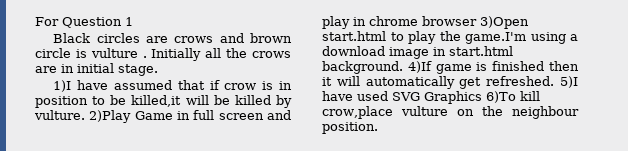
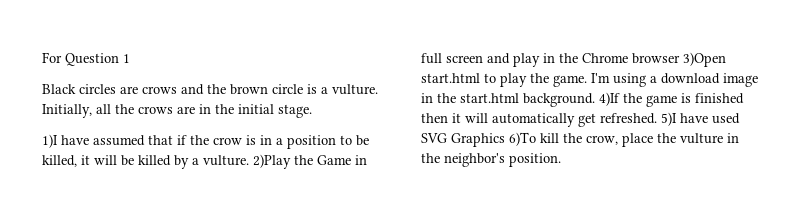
- Black circles are crows and brown circle is vulture . Initially all the crows are in initial stage.
+ Black circles are crows and the brown circle is a vulture. Initially, all the crows are in the initial stage.
- 1)I have assumed that if crow is in position to be killed,it will be killed by vulture.
+ 1)I have assumed that if the crow is in a position to be killed, it will be killed by a vulture.
- 2)Play Game in full screen and play in chrome browser 3)Open start.html to play the game.I'm using a download image in start.html background.
+ 2)Play the Game in full screen and play in the Chrome browser 3)Open start.html to play the game. I'm using a download image in the start.html background.
- 4)If game is finished then it will automatically get refreshed.
+ 4)If the game is finished then it will automatically get refreshed.
- 5)I have used SVG Graphics 6)To kill crow,place vulture on the neighbour position.
+ 5)I have used SVG Graphics 6)To kill the crow, place the vulture in the neighbor's position.

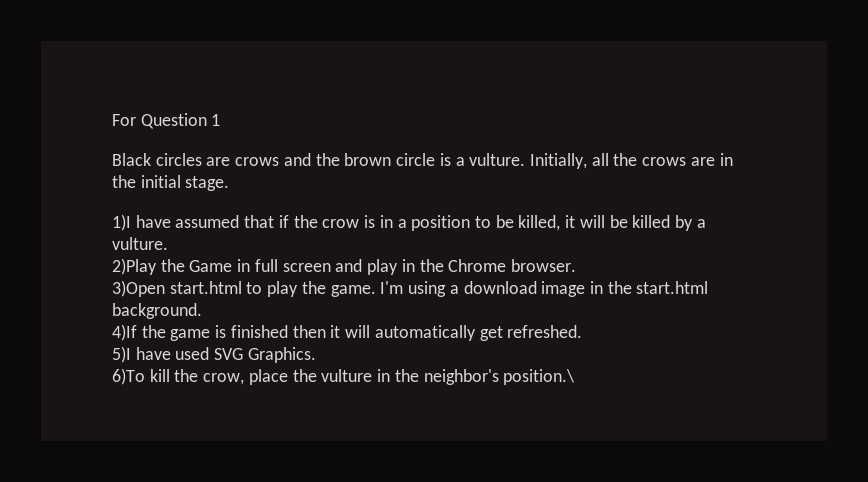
- 1)I have assumed that if the crow is in a position to be killed, it will be killed by a vulture. 2)Play the Game in full screen and play in the Chrome browser 3)Open start.html to play the game.
+ 1)I have assumed that if the crow is in a position to be killed, it will be killed by a vulture.
+ 2)Play the Game in full screen and play in the Chrome browser.
+ 3)Open start.html to play the game.
- I'm using a download image in the start.html background. 4)If the game is finished then it will automatically get refreshed. 5)I have used SVG Graphics 6)To kill the crow, place the vulture in the neighbor's position.
+ I'm using a download image in the start.html background.
+ 4)If the game is finished then it will automatically get refreshed.
+ 5)I have used SVG Graphics.
+ 6)To kill the crow, place the vulture in the neighbor's position.\

